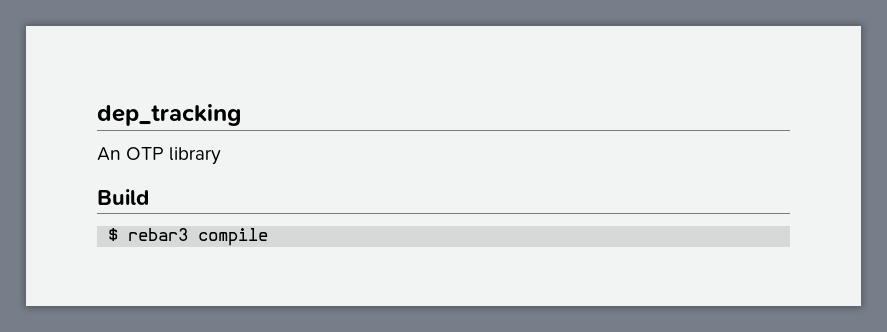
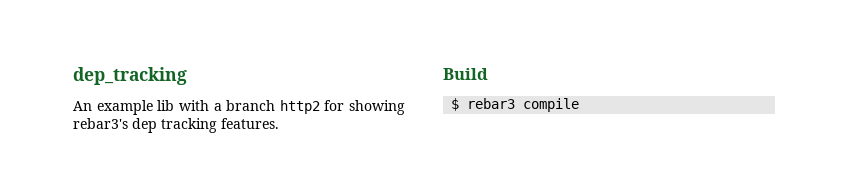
- An OTP library
+ An example lib with a branch http2 for showing rebar3's dep tracking features.

